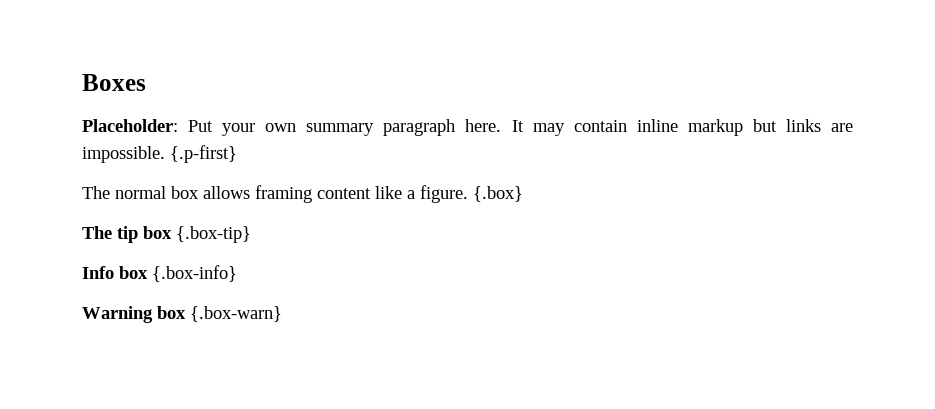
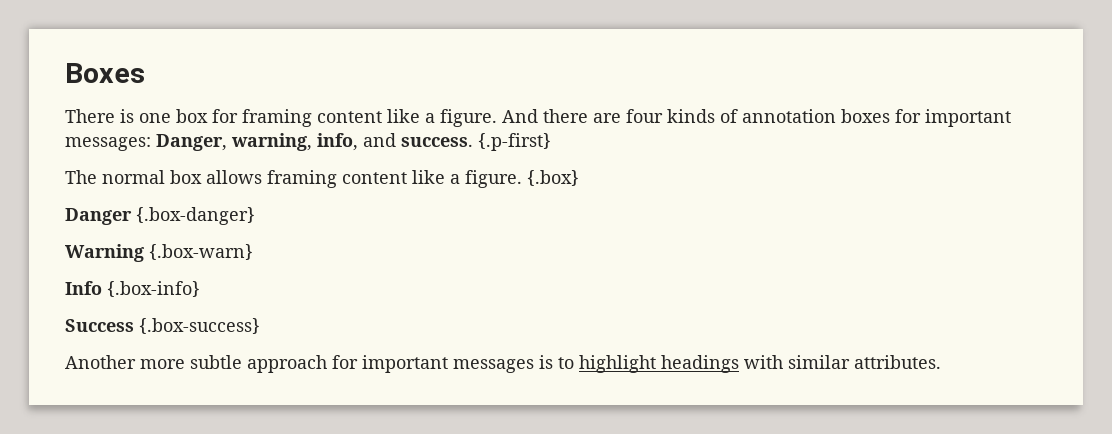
- Placeholder: Put your own summary paragraph here. It may contain inline markup but links are impossible.
+ There is one box for framing content like a figure. And there are four kinds of annotation boxes for important messages: Danger, warning, info, and success.
- The tip box {.box-tip}
+ Danger {.box-danger}
+ Warning {.box-warn}
- Info box {.box-info}
+ Info {.box-info}
- Warning box {.box-warn}
+ Success {.box-success}
+ Another more subtle approach for important messages is to highlight headings with similar attributes.

